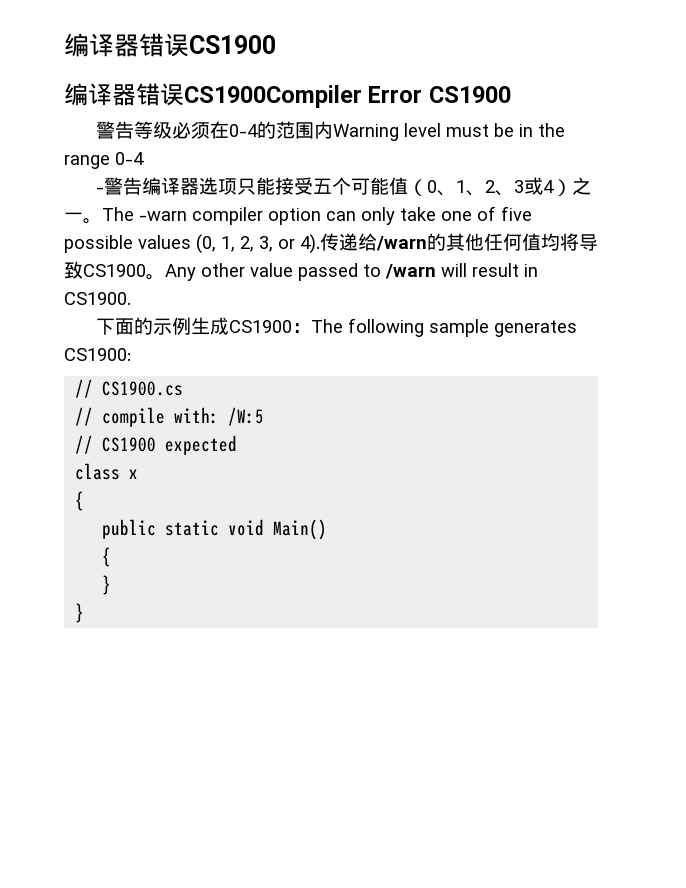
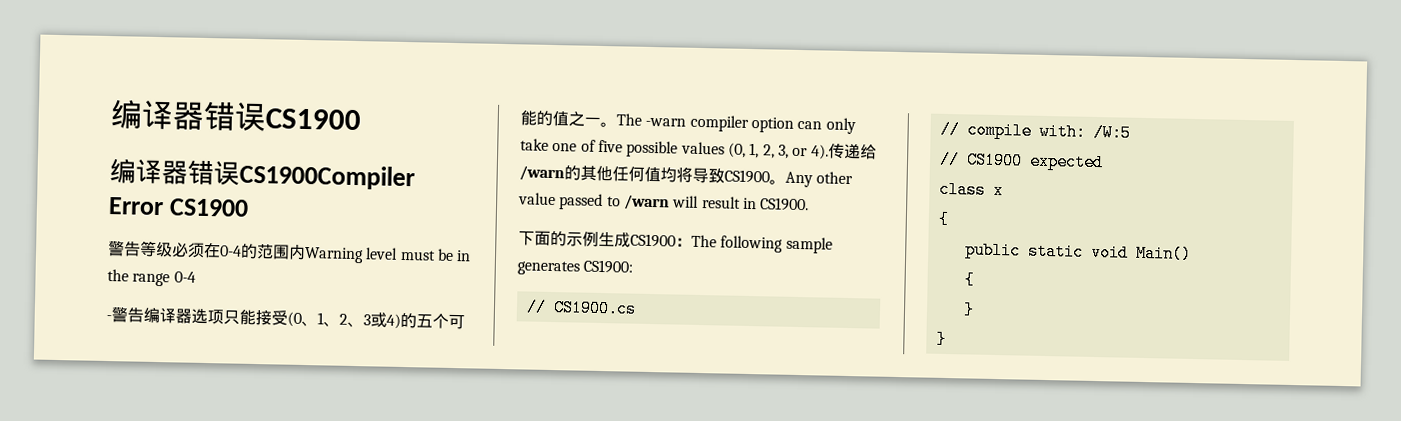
- -警告编译器选项只能接受五个可能值（0、1、2、3或4）之一。
+ -警告编译器选项只能接受(0、1、2、3或4)的五个可能的值之一。

